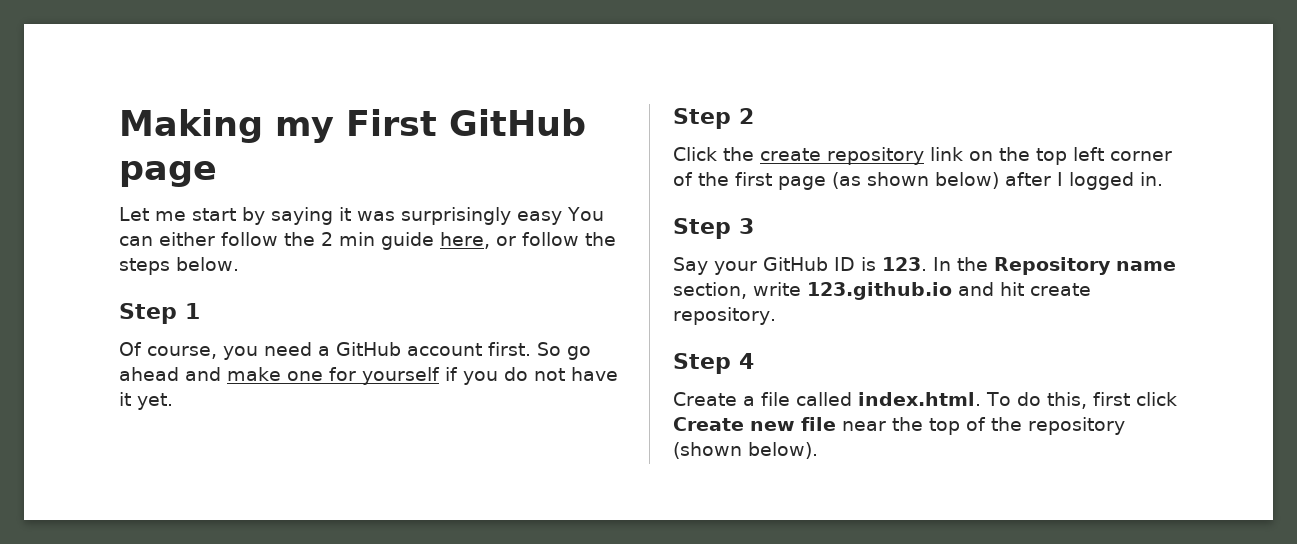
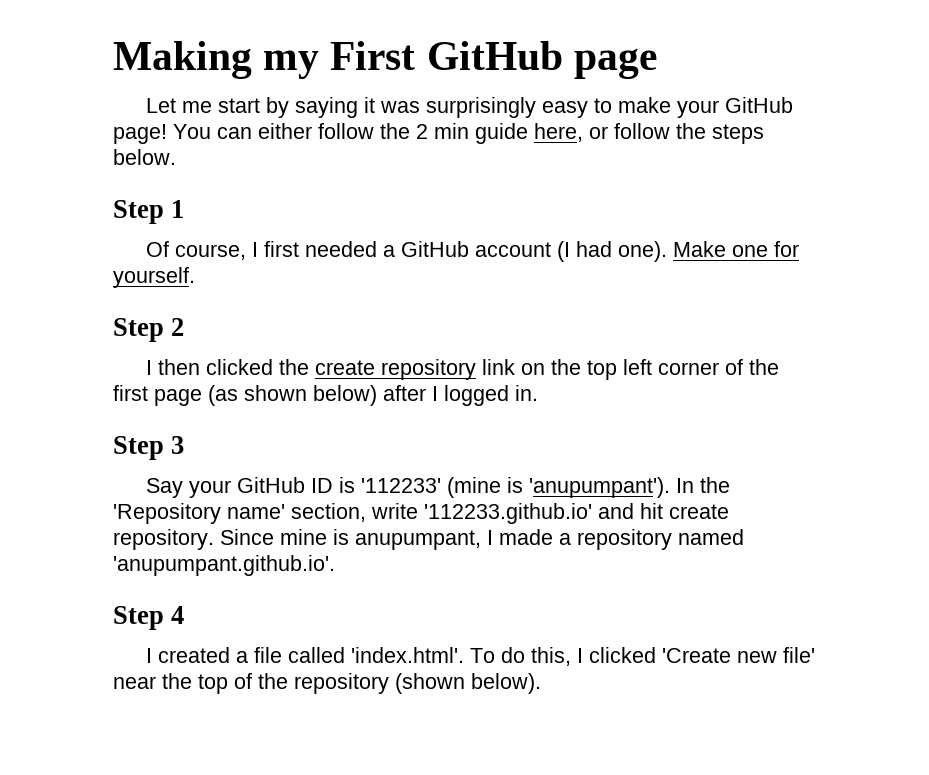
- Let me start by saying it was surprisingly easy You can either follow the 2 min guide here, or follow the steps below.
+ Let me start by saying it was surprisingly easy to make your GitHub page! You can either follow the 2 min guide here, or follow the steps below.
- Of course, you need a GitHub account first. So go ahead and make one for yourself if you do not have it yet.
+ Of course, I first needed a GitHub account (I had one). Make one for yourself.
- Click the create repository link on the top left corner of the first page (as shown below) after I logged in.
+ I then clicked the create repository link on the top left corner of the first page (as shown below) after I logged in.
- Say your GitHub ID is 123. In the Repository name section, write 123.github.io and hit create repository.
+ Say your GitHub ID is '112233' (mine is 'anupumpant'). In the 'Repository name' section, write '112233.github.io' and hit create repository. Since mine is anupumpant, I made a repository named 'anupumpant.github.io'.
- Create a file called index.html. To do this, first click Create new file near the top of the repository (shown below).
+ I created a file called 'index.html'. To do this, I clicked 'Create new file' near the top of the repository (shown below).

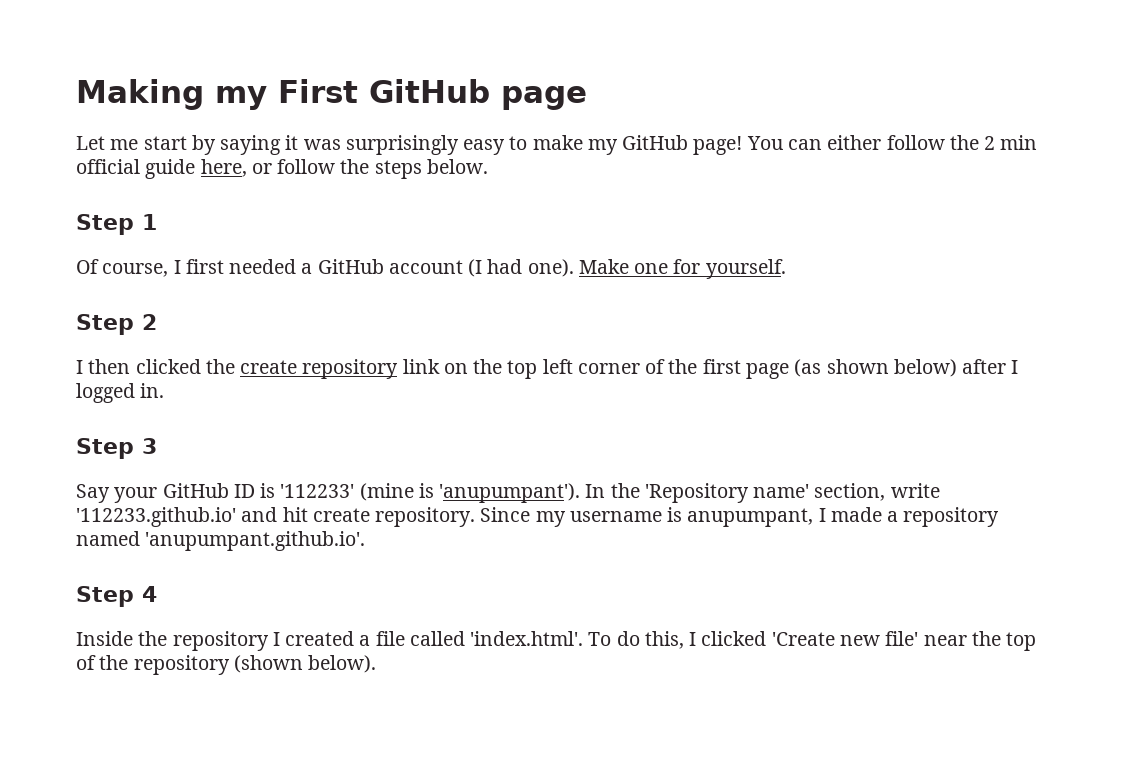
- Let me start by saying it was surprisingly easy to make your GitHub page!
+ Let me start by saying it was surprisingly easy to make my GitHub page!
- You can either follow the 2 min guide here, or follow the steps below.
+ You can either follow the 2 min official guide here, or follow the steps below.
- Since mine is anupumpant, I made a repository named 'anupumpant.github.io'.
+ Since my username is anupumpant, I made a repository named 'anupumpant.github.io'.
- I created a file called 'index.html'. To do this, I clicked 'Create new file' near the top of the repository (shown below).
+ Inside the repository I created a file called 'index.html'. To do this, I clicked 'Create new file' near the top of the repository (shown below).

